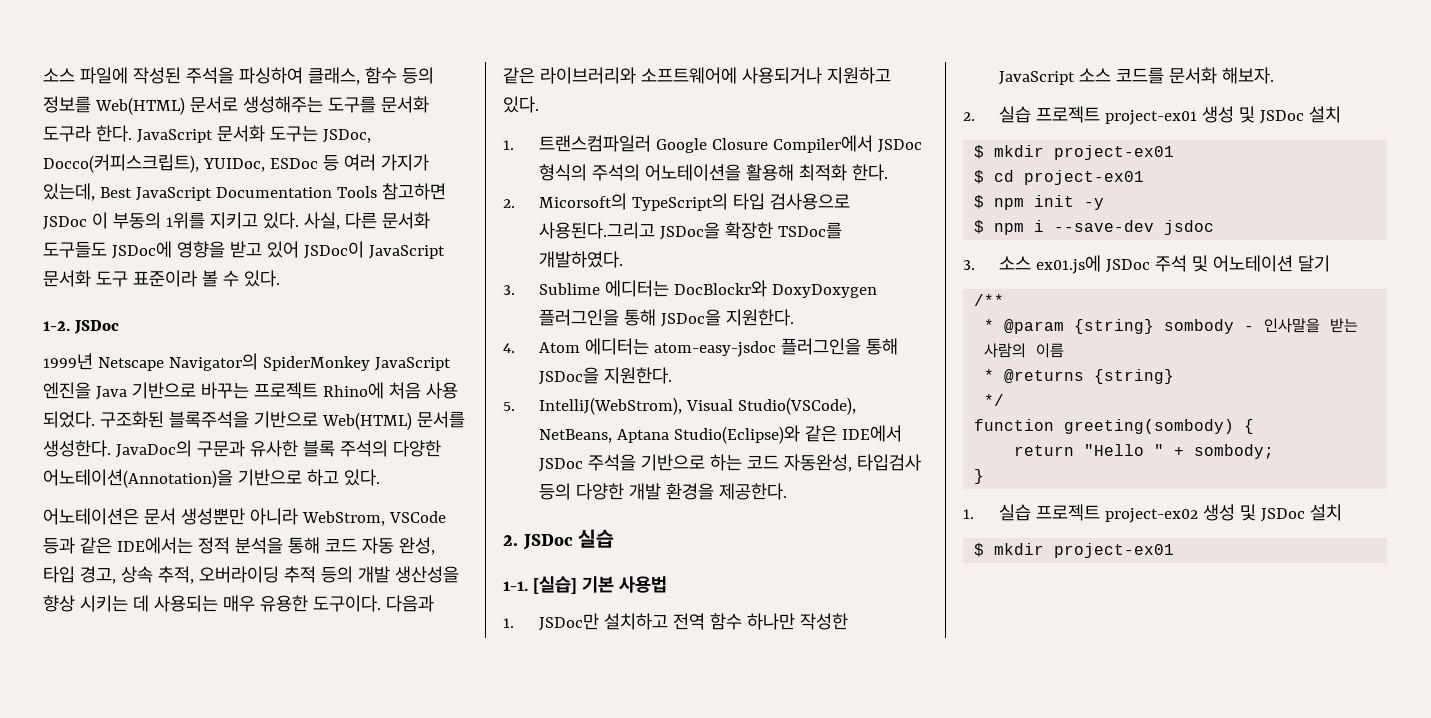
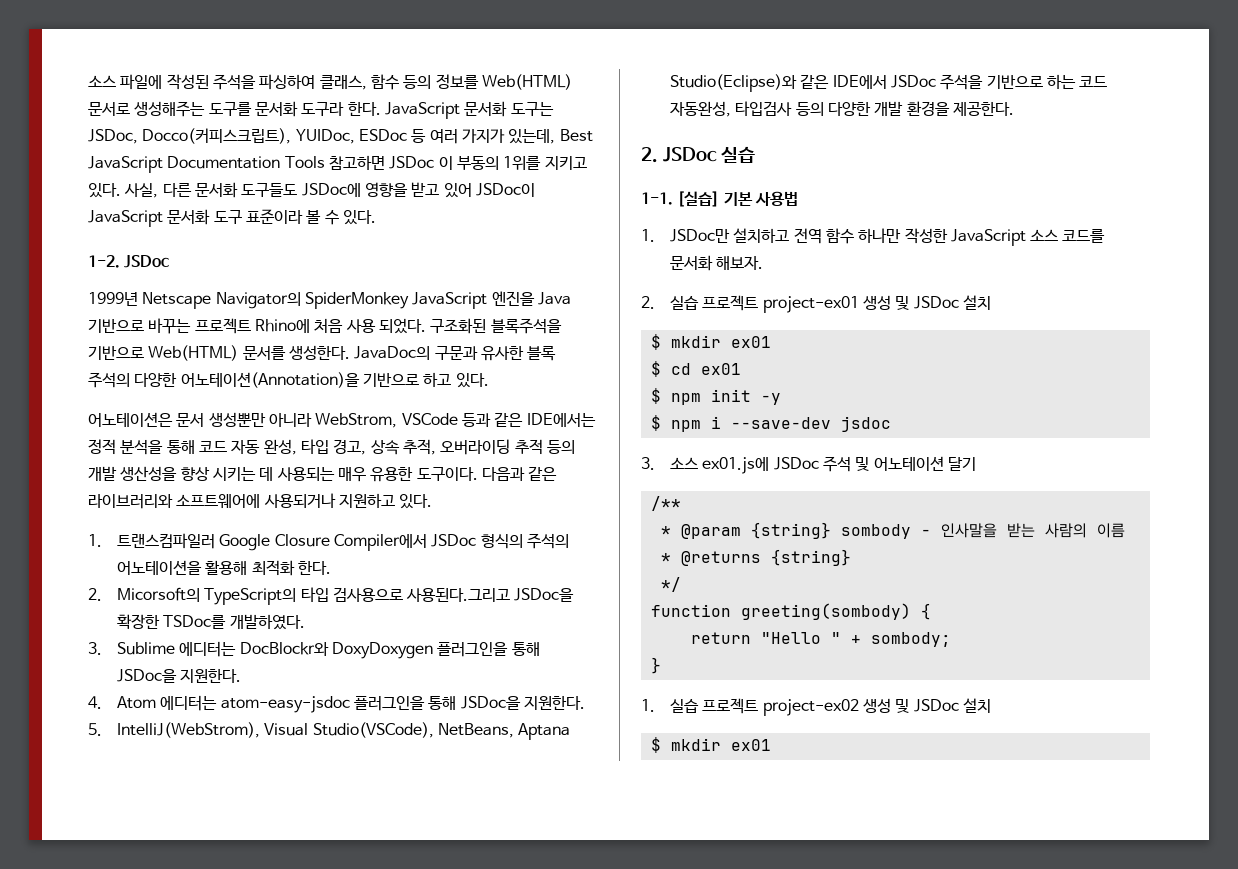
  2. 실습 프로젝트 project-ex01 생성 및 JSDoc 설치
- $ mkdir project-ex01
+ $ mkdir ex01
- $ cd project-ex01
+ $ cd ex01
  1. 실습 프로젝트 project-ex02 생성 및 JSDoc 설치
- $ mkdir project-ex01
+ $ mkdir ex01

